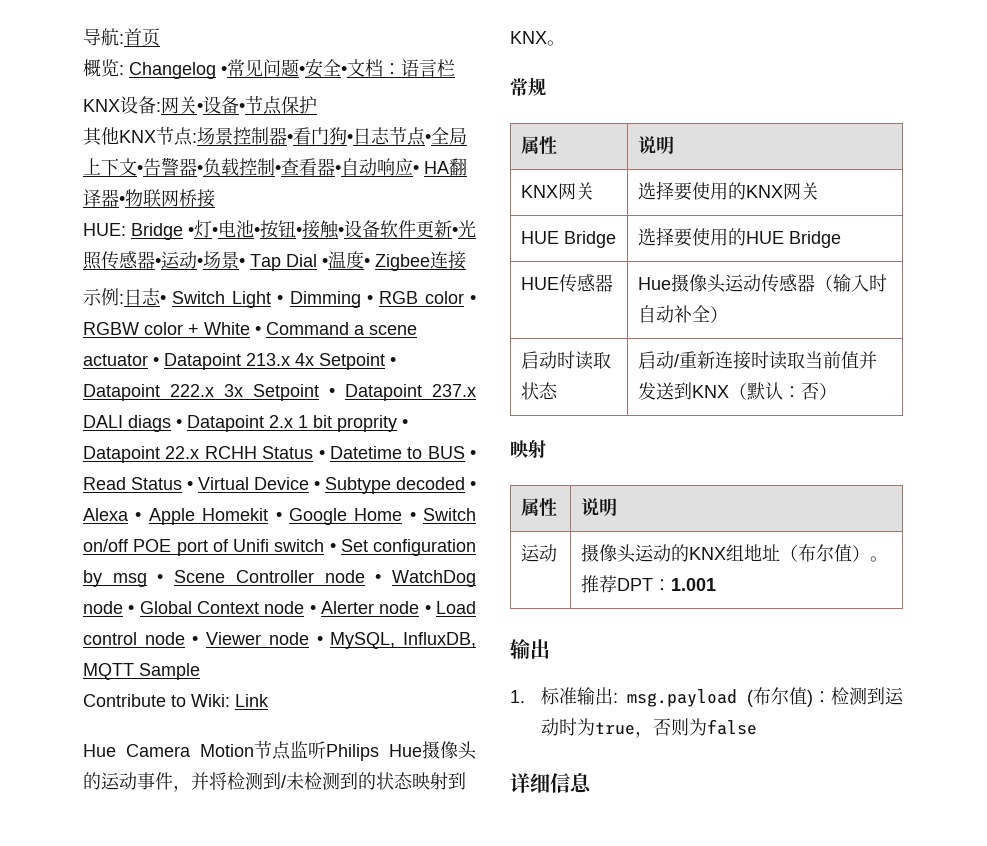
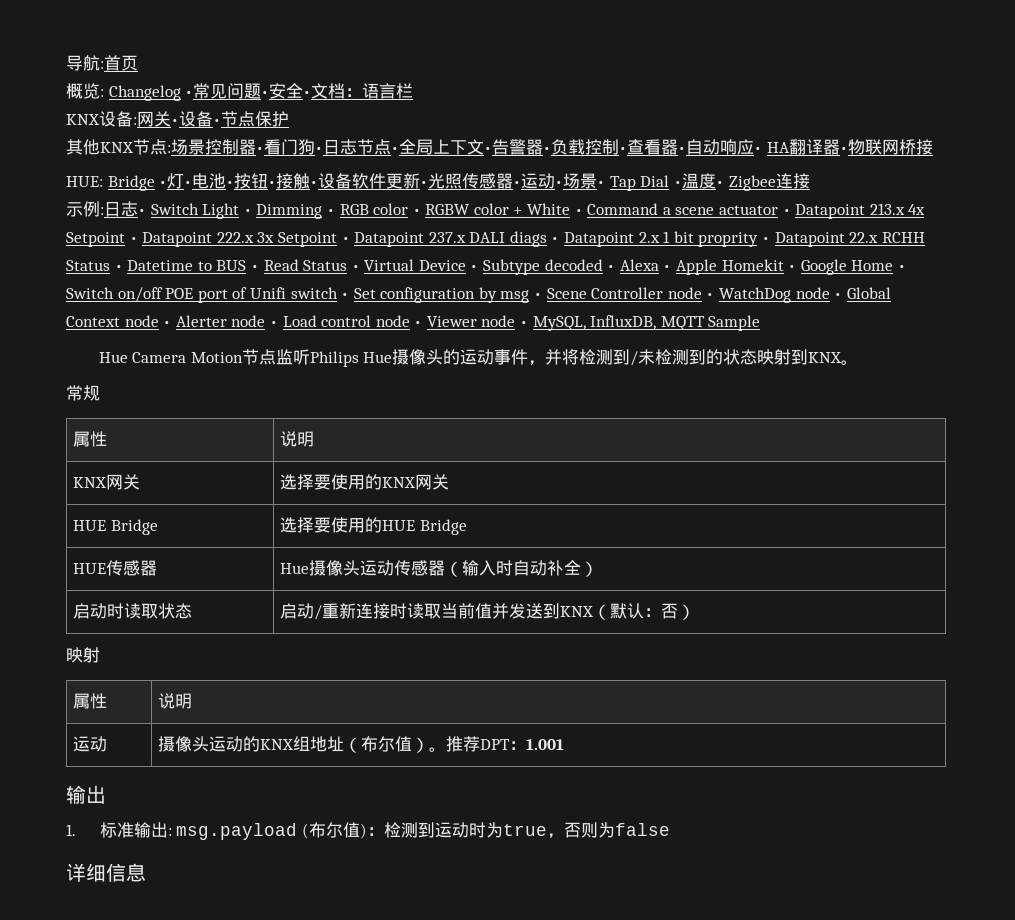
- Contribute to Wiki: Link

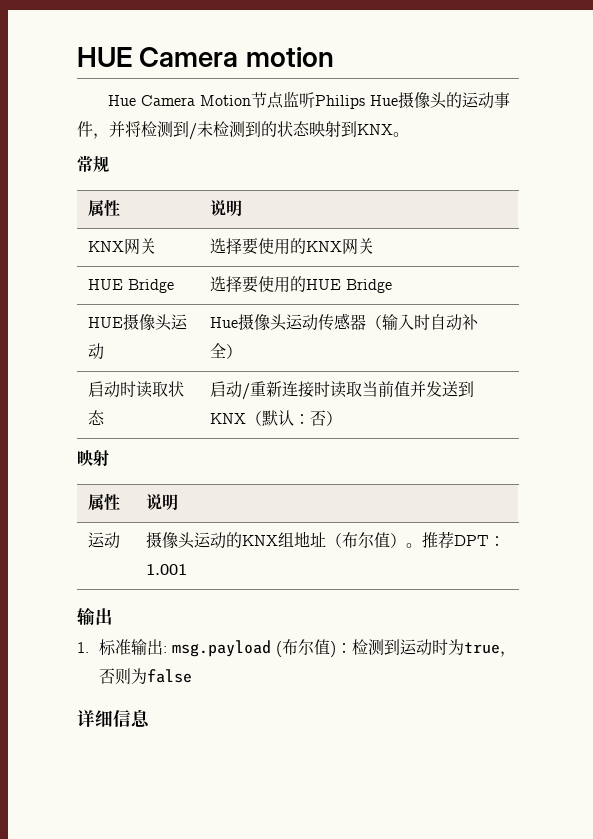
- 导航:首页
- 概览: Changelog •常见问题•安全•文档：语言栏
- KNX设备:网关•设备•节点保护
- 其他KNX节点:场景控制器•看门狗•日志节点•全局上下文•告警器•负载控制•查看器•自动响应• HA翻译器•物联网桥接
- HUE: Bridge •灯•电池•按钮•接触•设备软件更新•光照传感器•运动•场景• Tap Dial •温度• Zigbee连接
- 示例:日志• Switch Light • Dimming • RGB color • RGBW color + White • Command a scene actuator • Datapoint 213.x 4x Setpoint • Datapoint 222.x 3x Setpoint • Datapoint 237.x DALI diags • Datapoint 2.x 1 bit proprity • Datapoint 22.x RCHH Status • Datetime to BUS • Read Status • Virtual Device • Subtype decoded • Alexa • Apple Homekit • Google Home • Switch on/off POE port of Unifi switch • Set configuration by msg • Scene Controller node • WatchDog node • Global Context node • Alerter node • Load control node • Viewer node • MySQL, InfluxDB, MQTT Sample
+ HUE Camera motion
- HUE传感器 | Hue摄像头运动传感器（输入时自动补全）
+ HUE摄像头运动 | Hue摄像头运动传感器（输入时自动补全）

